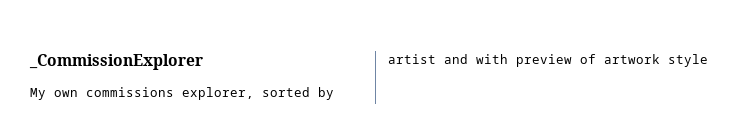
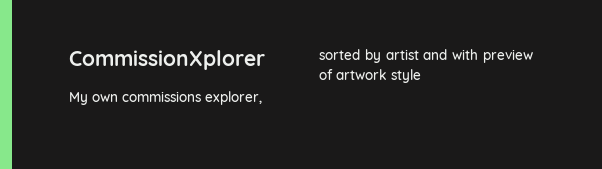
- _CommissionExplorer
+ CommissionXplorer

